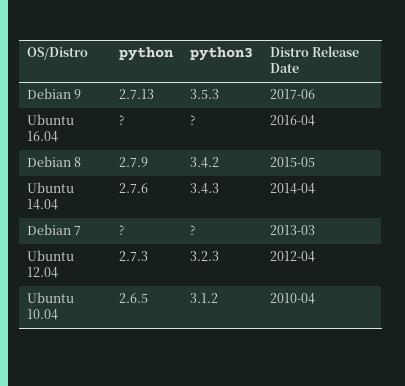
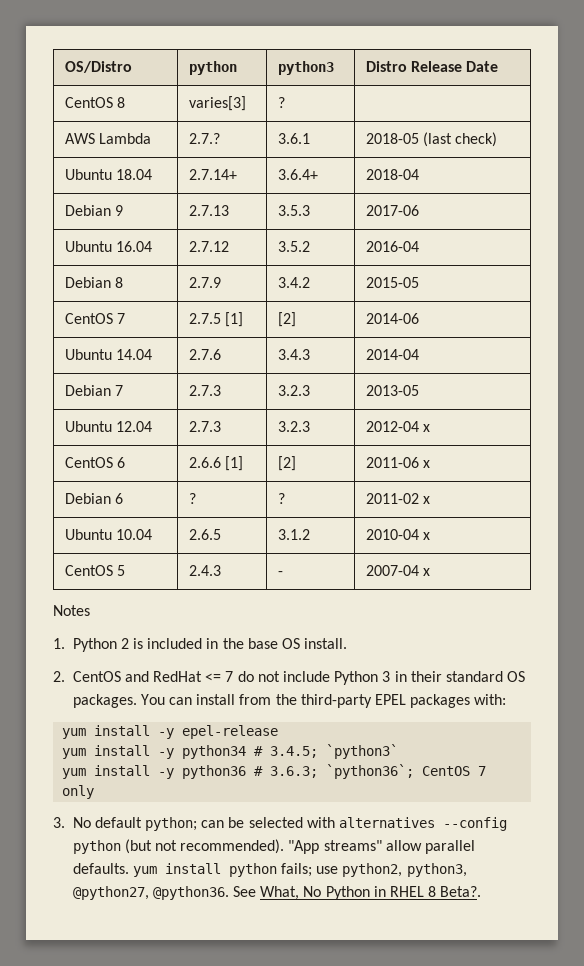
+ CentOS 8 | varies[3] | ? |
+ AWS Lambda | 2.7.? | 3.6.1 | 2018-05 (last check)
+ Ubuntu 18.04 | 2.7.14+ | 3.6.4+ | 2018-04
- Ubuntu 16.04 | ? | ? | 2016-04
+ Ubuntu 16.04 | 2.7.12 | 3.5.2 | 2016-04
+ CentOS 7 | 2.7.5 [1] | [2] | 2014-06
- Debian 7 | ? | ? | 2013-03
+ Debian 7 | 2.7.3 | 3.2.3 | 2013-05
- Ubuntu 12.04 | 2.7.3 | 3.2.3 | 2012-04
+ Ubuntu 12.04 | 2.7.3 | 3.2.3 | 2012-04 x
+ CentOS 6 | 2.6.6 [1] | [2] | 2011-06 x
+ Debian 6 | ? | ? | 2011-02 x
- Ubuntu 10.04 | 2.6.5 | 3.1.2 | 2010-04
+ Ubuntu 10.04 | 2.6.5 | 3.1.2 | 2010-04 x
+ CentOS 5 | 2.4.3 | - | 2007-04 x
+ Notes
+ 1. Python 2 is included in the base OS install.
+ 2. CentOS and RedHat <= 7 do not include Python 3 in their standard OS packages. You can install from the third-party EPEL packages with:
+ yum install -y epel-release
+ yum install -y python34 # 3.4.5; `python3`
+ yum install -y python36 # 3.6.3; `python36`; CentOS 7 only
+ 3. No default python; can be selected with alternatives --config python (but not recommended). "App streams" allow parallel defaults. yum install python fails; use python2, python3, @python27, @python36. See What, No Python in RHEL 8 Beta?.

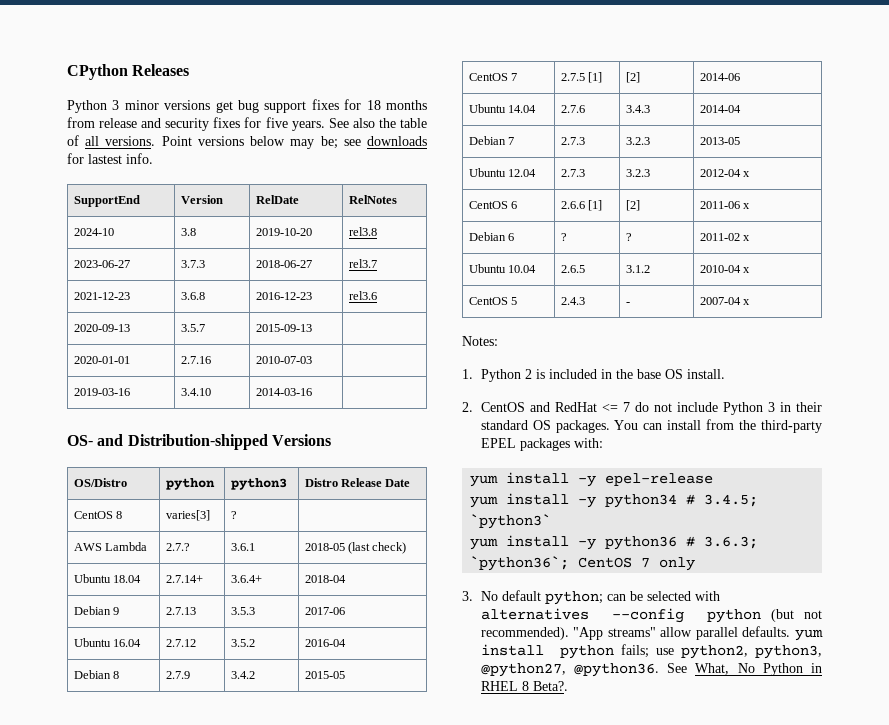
+ CPython Releases
+ Python 3 minor versions get bug support fixes for 18 months from release and security fixes for five years. See also the table of all versions. Point versions below may be; see downloads for lastest info.
+ SupportEnd | Version | RelDate | RelNotes
+ 2024-10 | 3.8 | 2019-10-20 | rel3.8
+ 2023-06-27 | 3.7.3 | 2018-06-27 | rel3.7
+ 2021-12-23 | 3.6.8 | 2016-12-23 | rel3.6
+ 2020-09-13 | 3.5.7 | 2015-09-13 |
+ 2020-01-01 | 2.7.16 | 2010-07-03 |
+ 2019-03-16 | 3.4.10 | 2014-03-16 |
+ OS- and Distribution-shipped Versions
- Notes
+ Notes:

